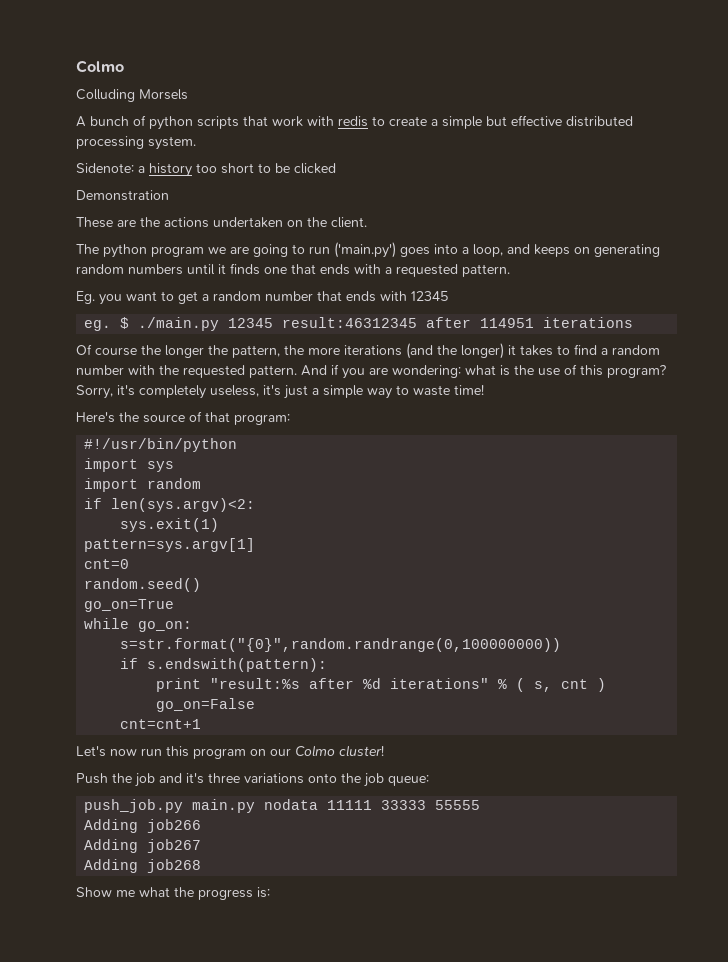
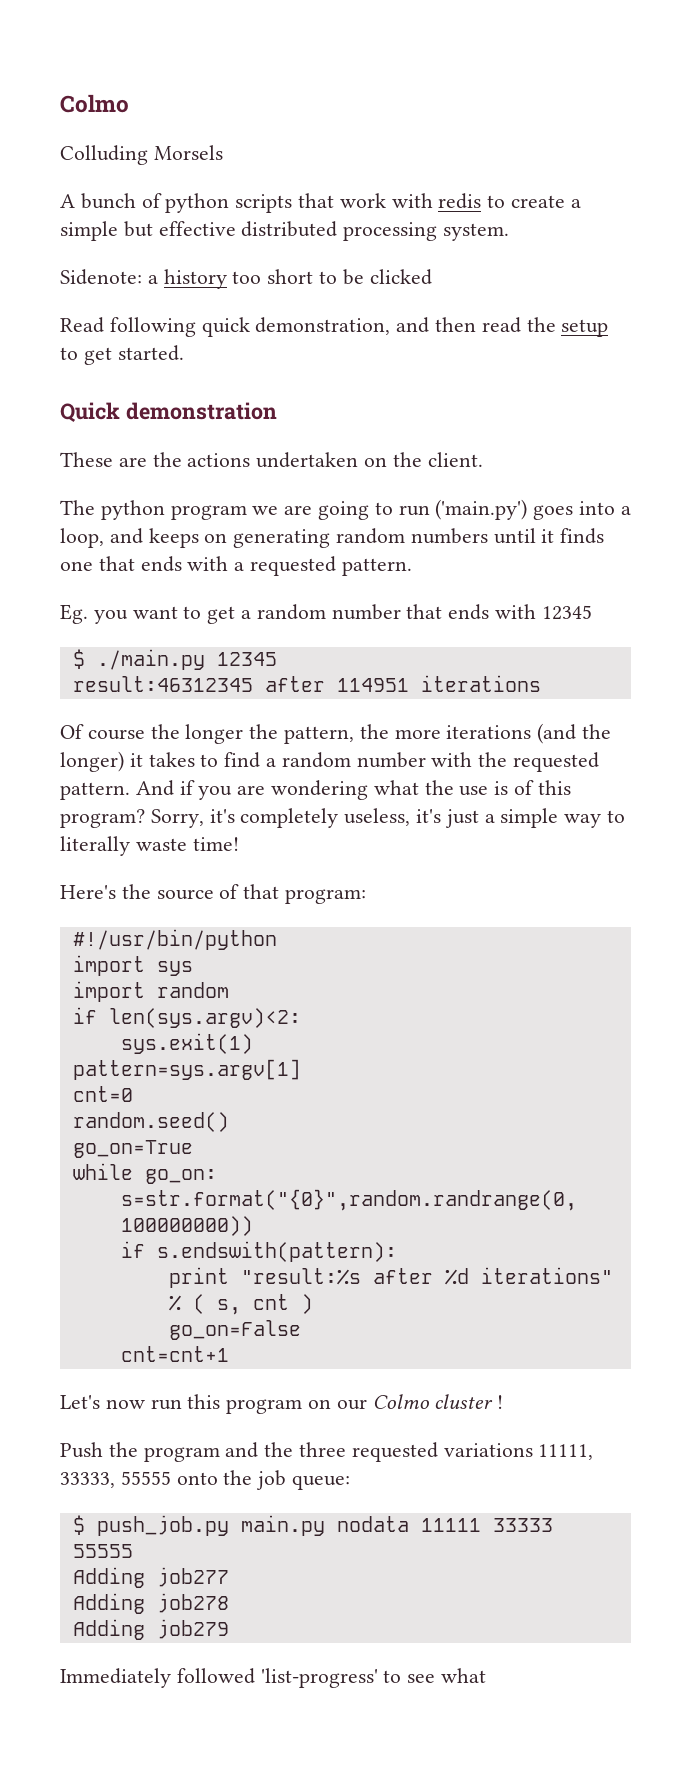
- Demonstration
+ Read following quick demonstration, and then read the setup to get started.
+ Quick demonstration
- eg. $ ./main.py 12345 result:46312345 after 114951 iterations
+ $ ./main.py 12345
+ result:46312345 after 114951 iterations
- And if you are wondering: what is the use of this program?
+ And if you are wondering what the use is of this program?
- Sorry, it's completely useless, it's just a simple way to waste time!
+ Sorry, it's completely useless, it's just a simple way to literally waste time!
- Let's now run this program on our Colmo cluster!
+ Let's now run this program on our Colmo cluster !
- Push the job and it's three variations onto the job queue:
+ Push the program and the three requested variations 11111, 33333, 55555 onto the job queue:
- push_job.py main.py nodata 11111 33333 55555
+ $ push_job.py main.py nodata 11111 33333 55555
- Adding job266
- Adding job267
- Adding job268
- Show me what the progress is:
+ Adding job277
+ Adding job278
+ Adding job279
+ Immediately followed 'list-progress' to see what

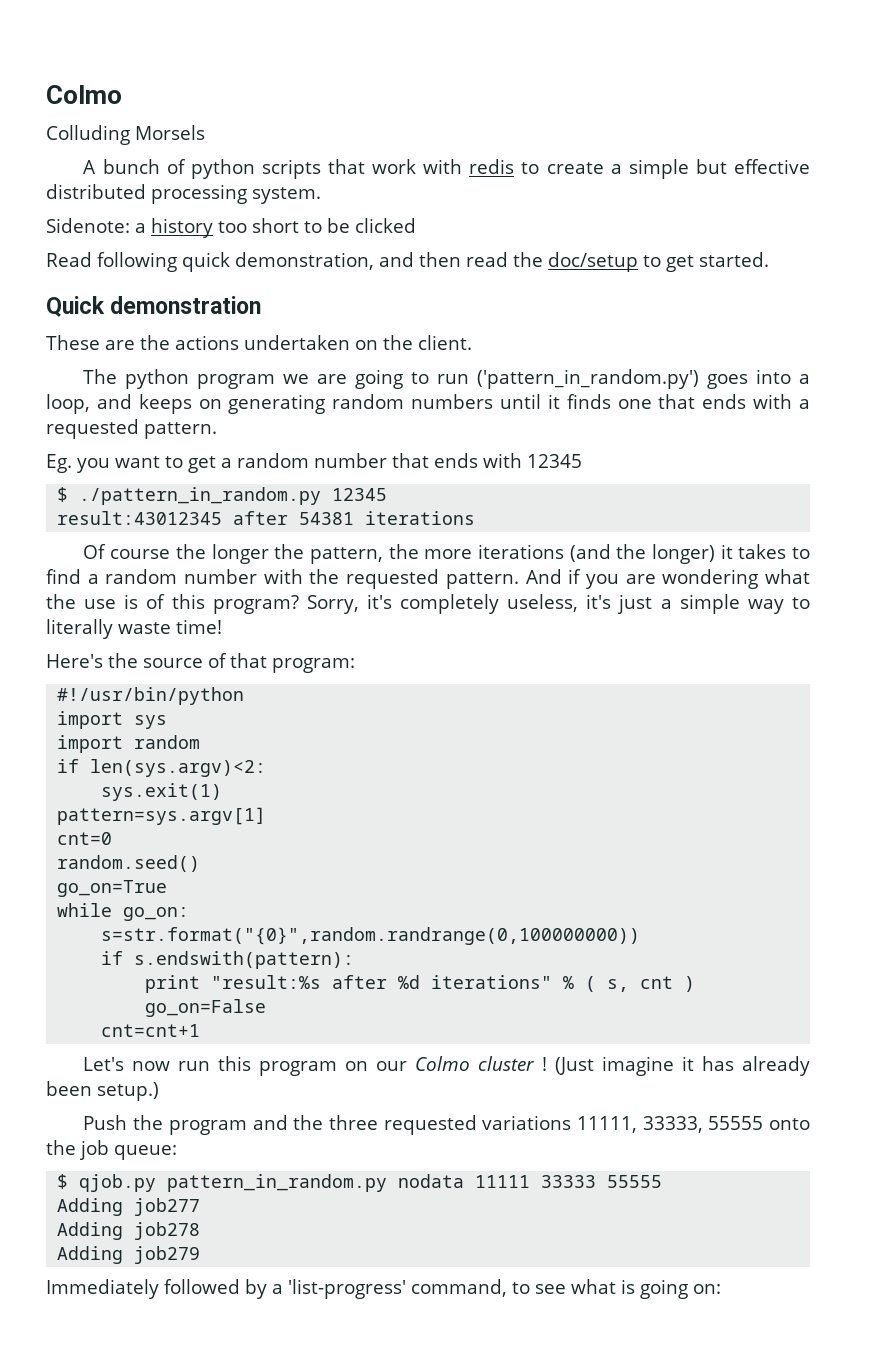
- Read following quick demonstration, and then read the setup to get started.
+ Read following quick demonstration, and then read the doc/setup to get started.
- The python program we are going to run ('main.py') goes into a loop, and keeps on generating random numbers until it finds one that ends with a requested pattern.
+ The python program we are going to run ('pattern_in_random.py') goes into a loop, and keeps on generating random numbers until it finds one that ends with a requested pattern.
- $ ./main.py 12345
- result:46312345 after 114951 iterations
+ $ ./pattern_in_random.py 12345
+ result:43012345 after 54381 iterations
+ (Just imagine it has already been setup.)
- $ push_job.py main.py nodata 11111 33333 55555
+ $ qjob.py pattern_in_random.py nodata 11111 33333 55555
- Immediately followed 'list-progress' to see what
+ Immediately followed by a 'list-progress' command, to see what is going on:

